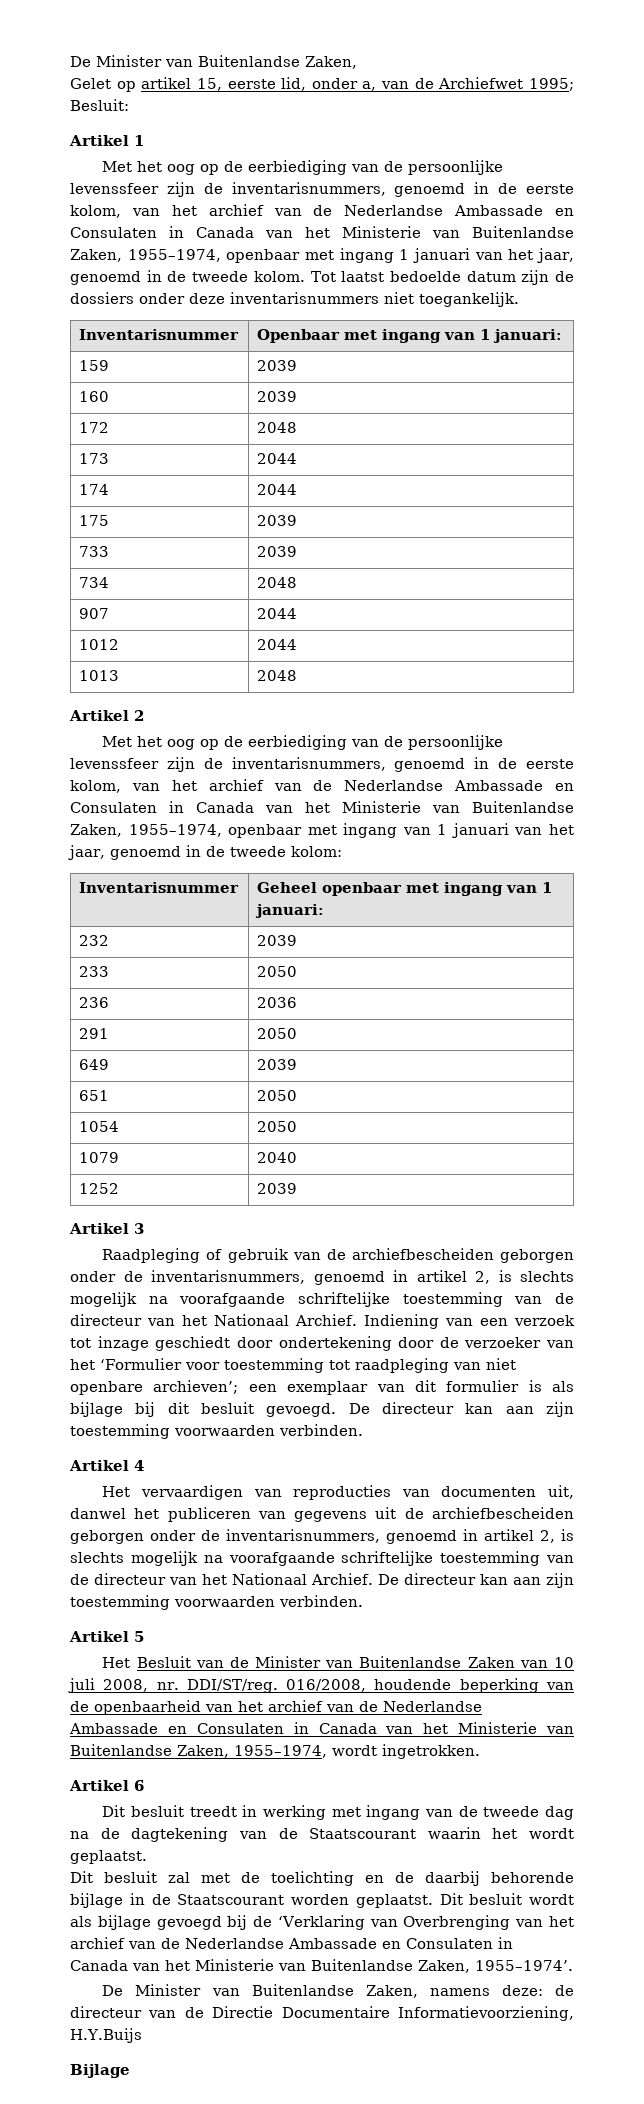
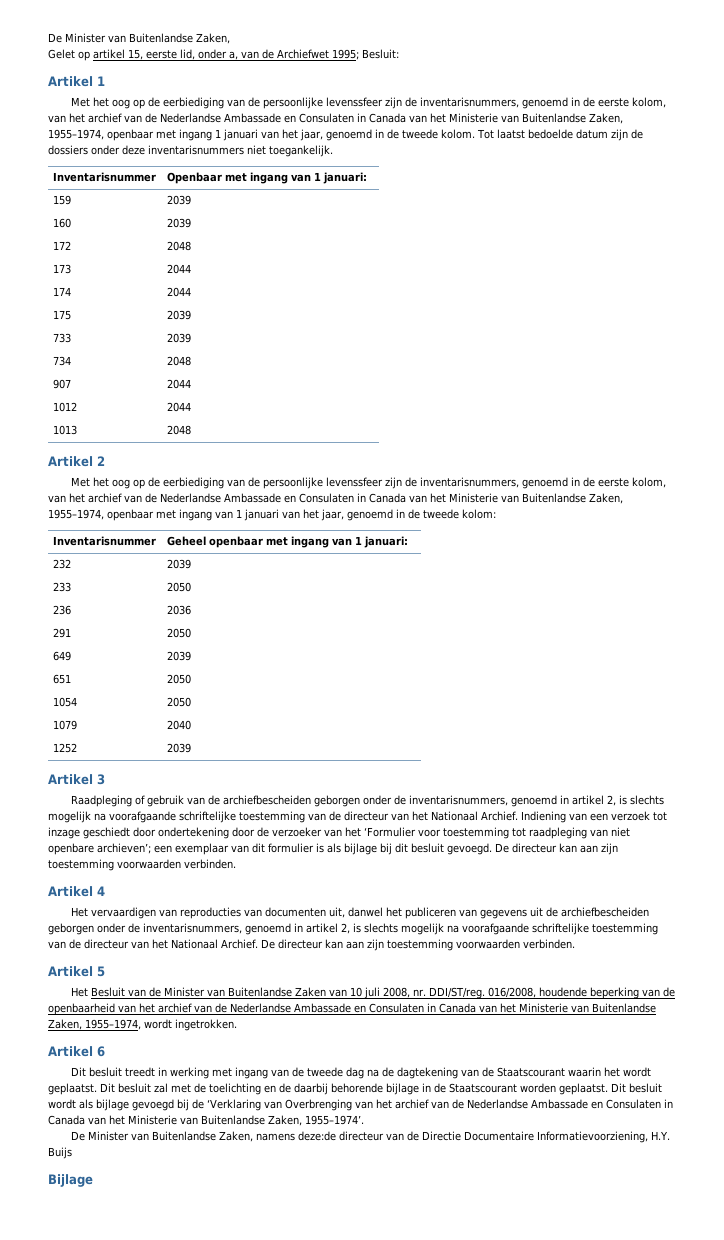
- Dit besluit treedt in werking met ingang van de tweede dag na de dagtekening van de Staatscourant waarin het wordt geplaatst.
- Dit besluit zal met de toelichting en de daarbij behorende bijlage in de Staatscourant worden geplaatst.
+ Dit besluit treedt in werking met ingang van de tweede dag na de dagtekening van de Staatscourant waarin het wordt geplaatst. Dit besluit zal met de toelichting en de daarbij behorende bijlage in de Staatscourant worden geplaatst.
- De Minister van Buitenlandse Zaken, namens deze: de directeur van de Directie Documentaire Informatievoorziening, H.Y.Buijs
+ De Minister van Buitenlandse Zaken, namens deze:de directeur van de Directie Documentaire Informatievoorziening, H.Y. Buijs

